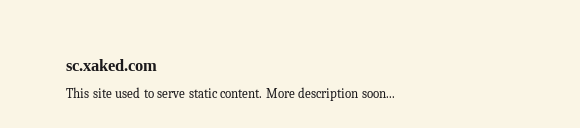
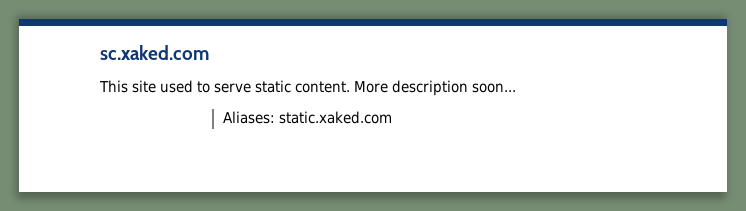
+ Aliases: static.xaked.com

